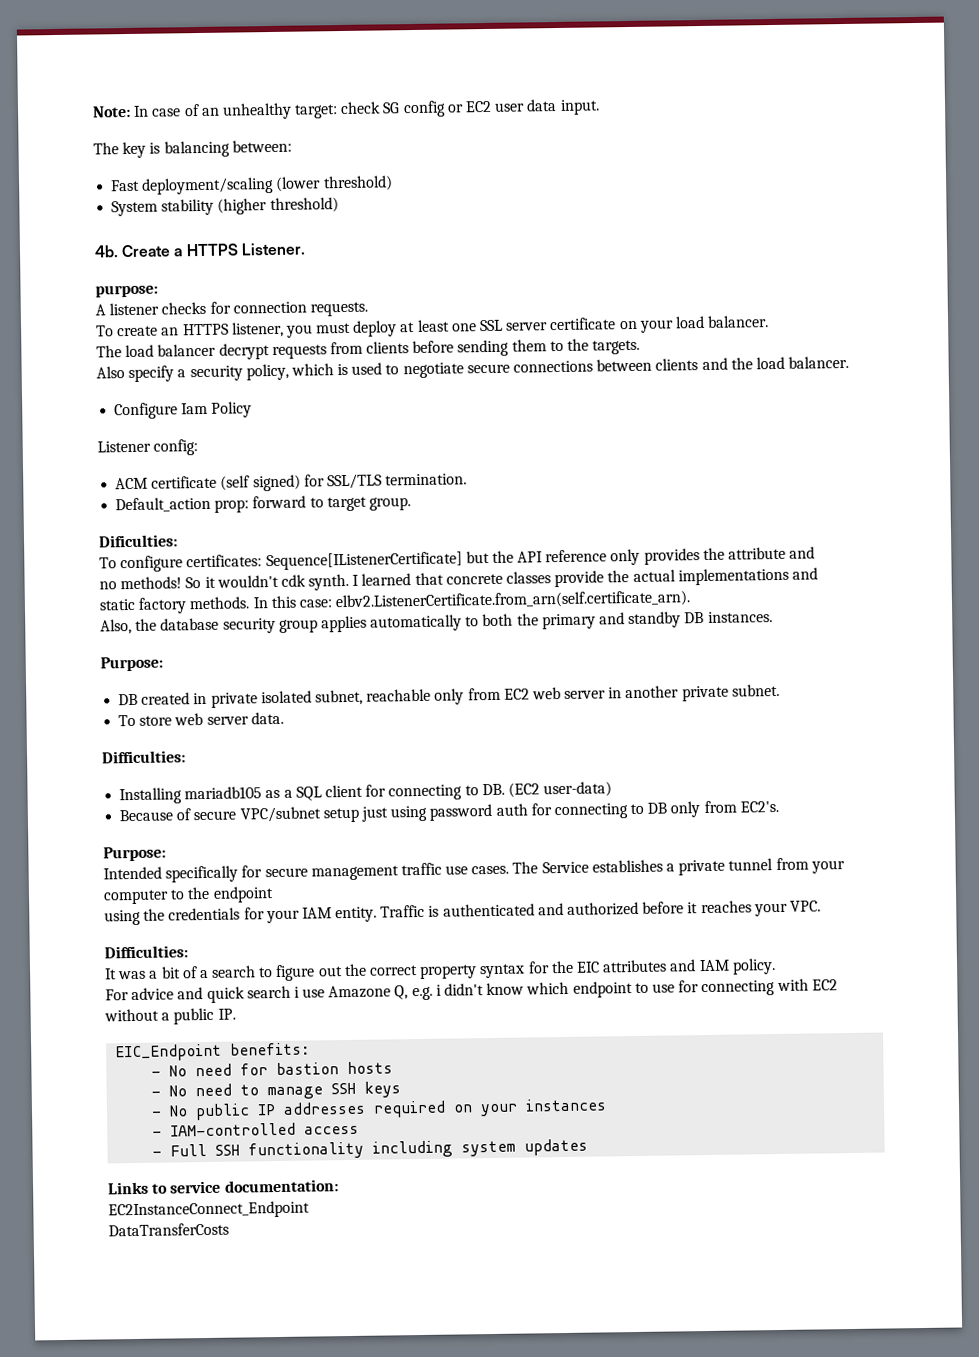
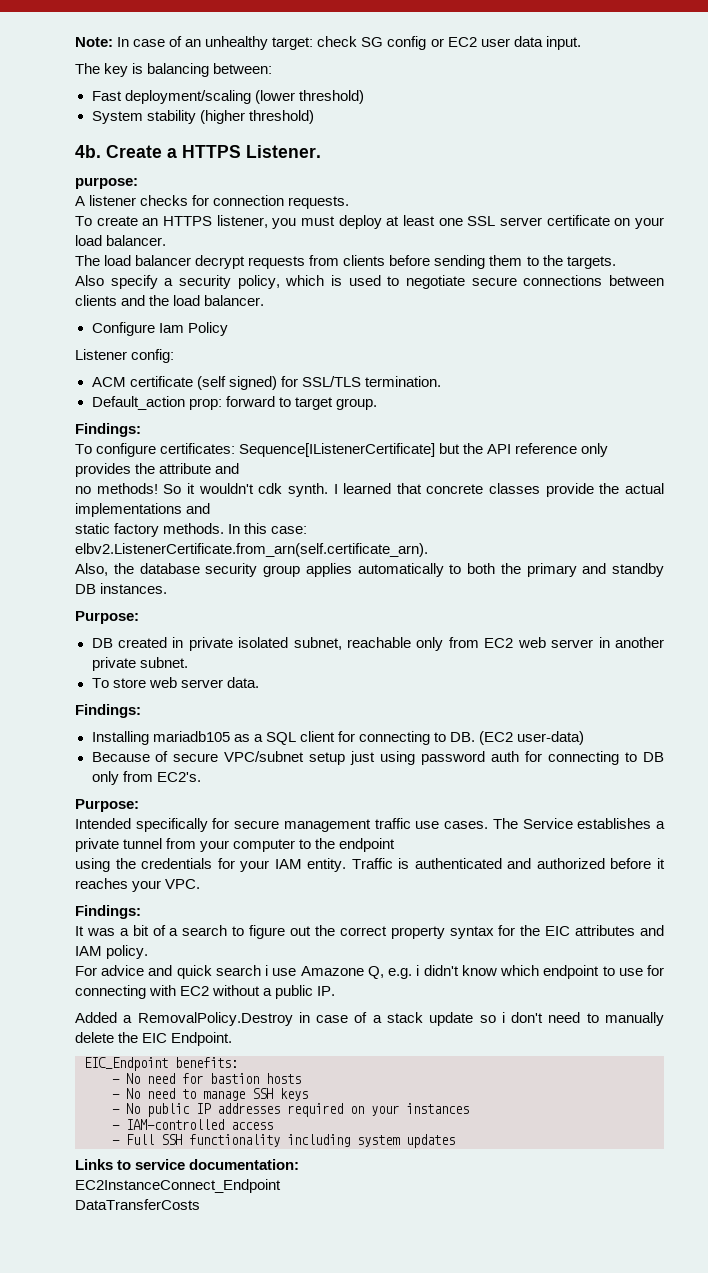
  Default_action prop: forward to target group.
- Dificulties:
+ Findings:
  To store web server data.
- Difficulties:
+ Findings:
  Traffic is authenticated and authorized before it reaches your VPC.
- Difficulties:
+ Findings:
+ Added a RemovalPolicy.Destroy in case of a stack update so i don't need to manually delete the EIC Endpoint.

